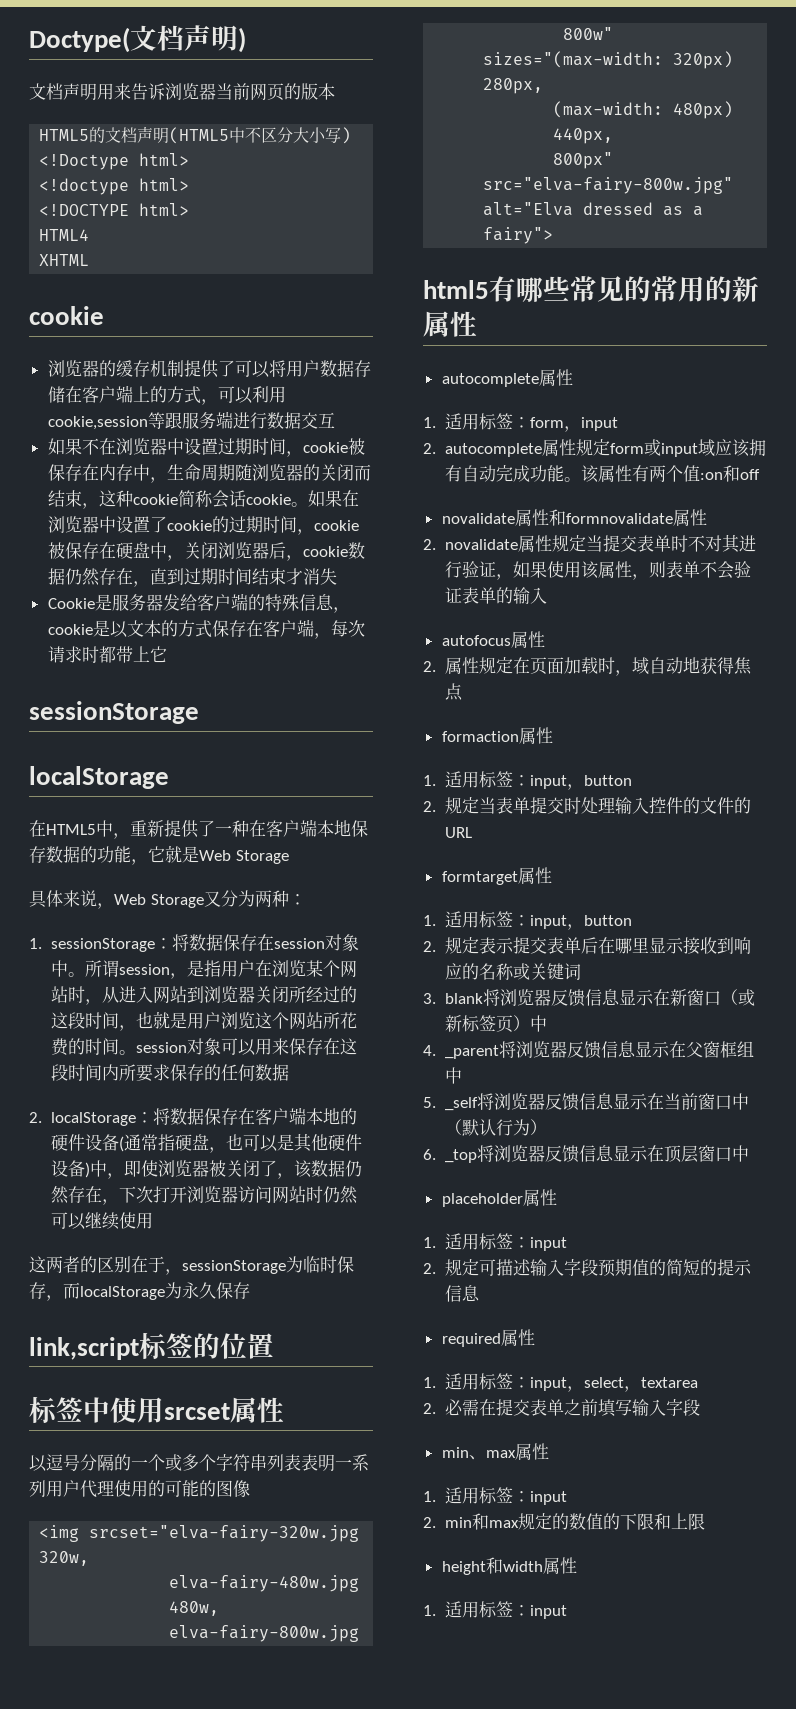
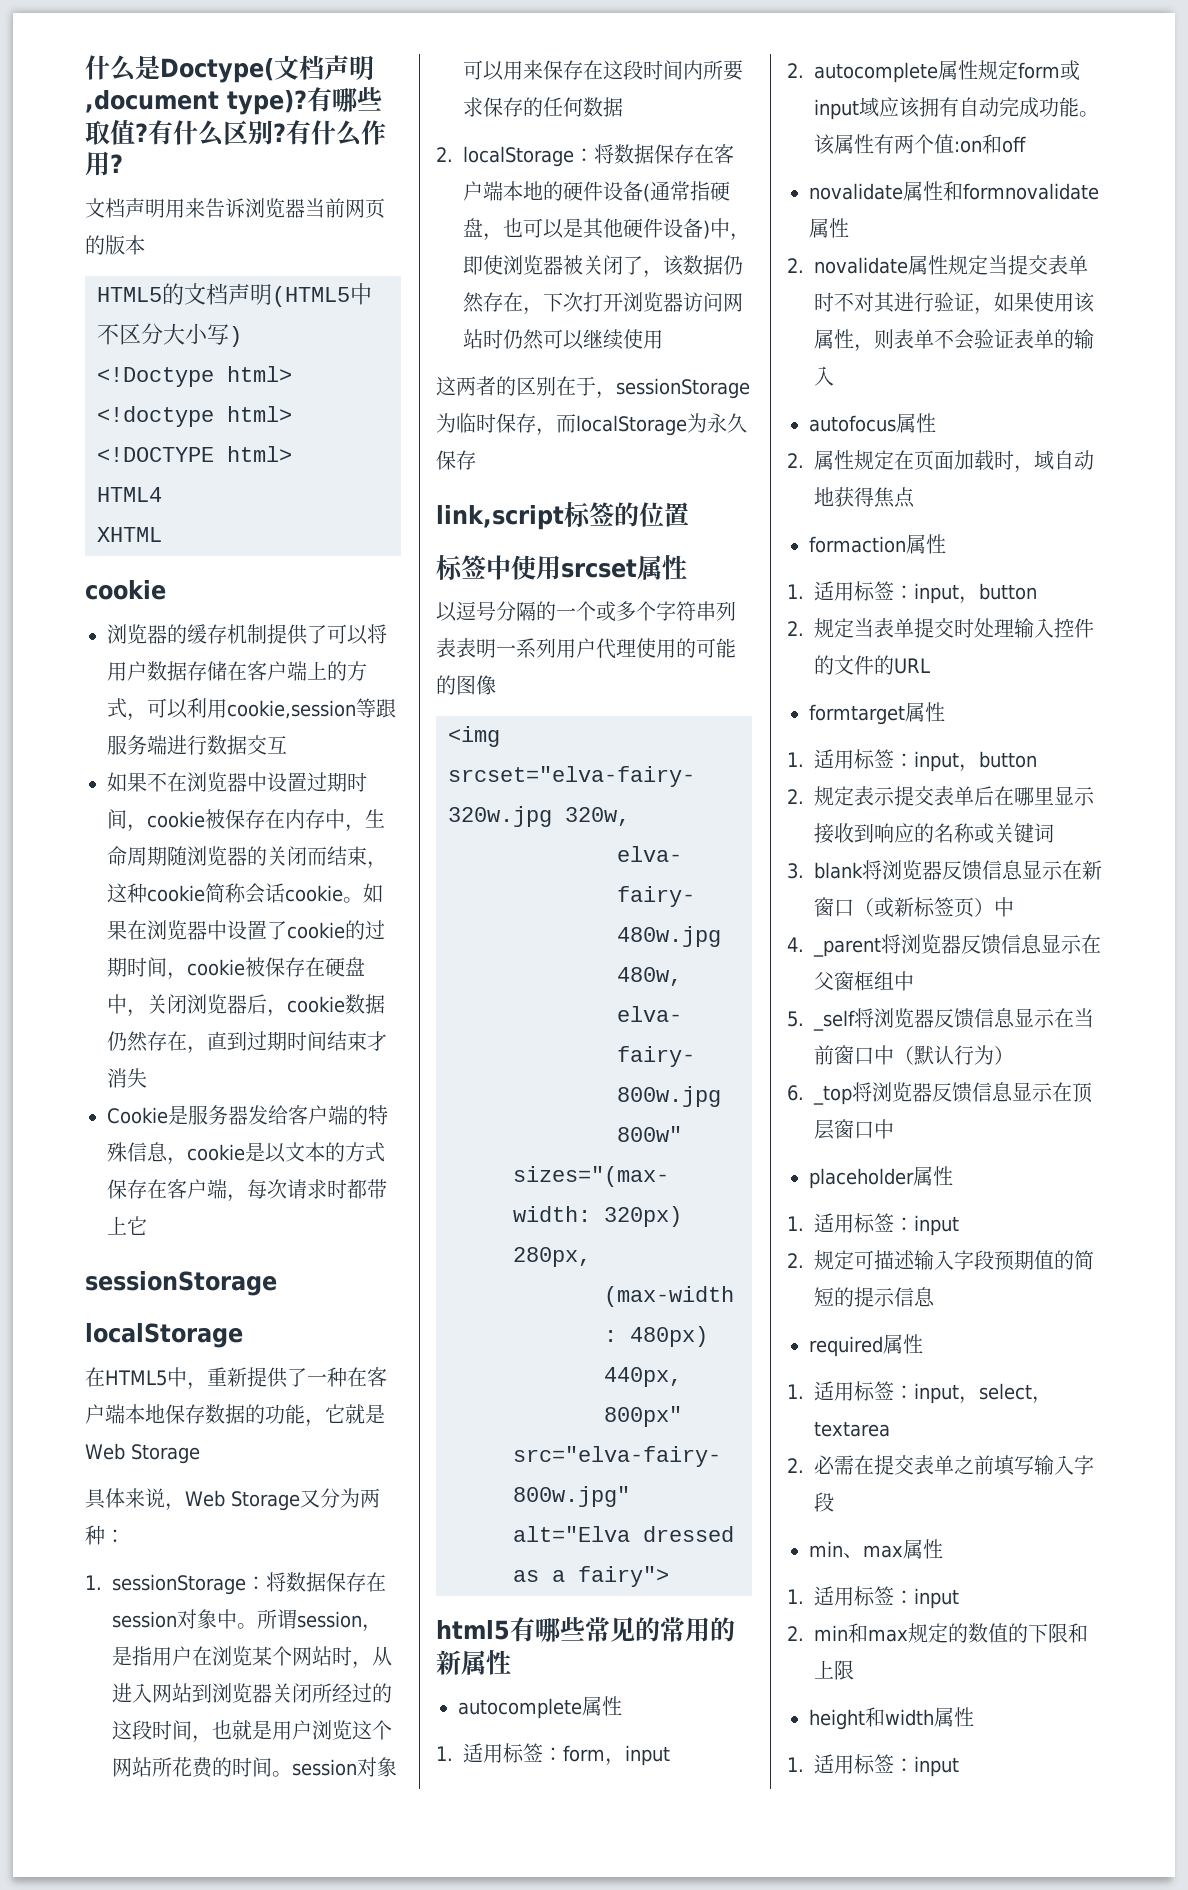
- Doctype(文档声明)
+ 什么是Doctype(文档声明,document type)?有哪些取值?有什么区别?有什么作用?

